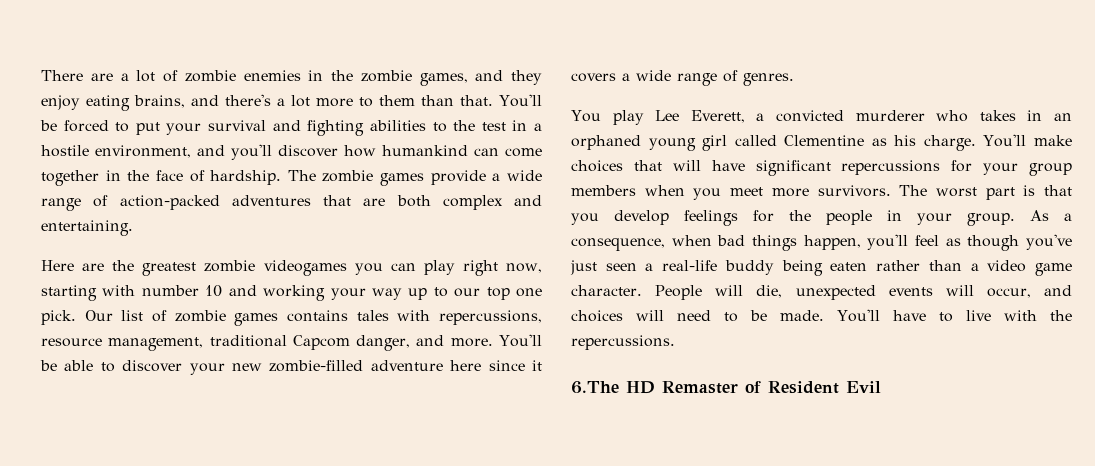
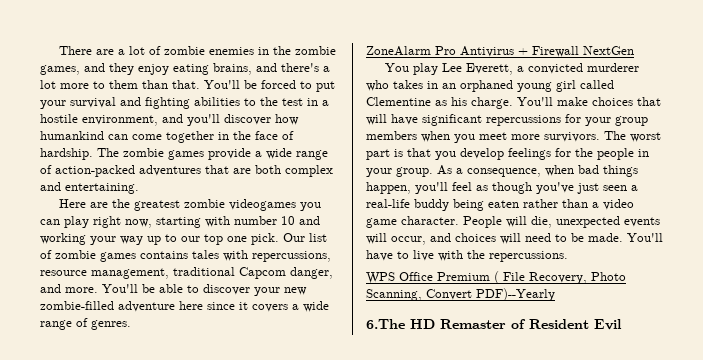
+ ZoneAlarm Pro Antivirus + Firewall NextGen
+ WPS Office Premium ( File Recovery, Photo Scanning, Convert PDF)--Yearly

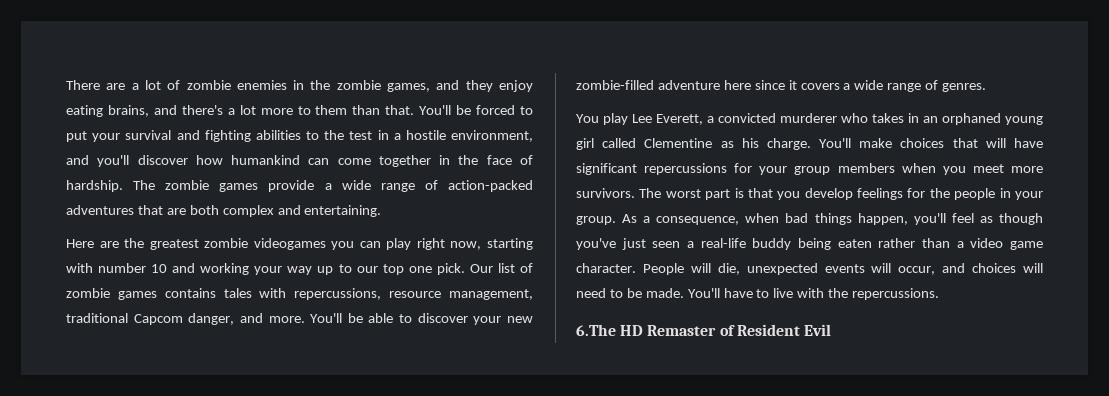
- ZoneAlarm Pro Antivirus + Firewall NextGen
- WPS Office Premium ( File Recovery, Photo Scanning, Convert PDF)--Yearly

